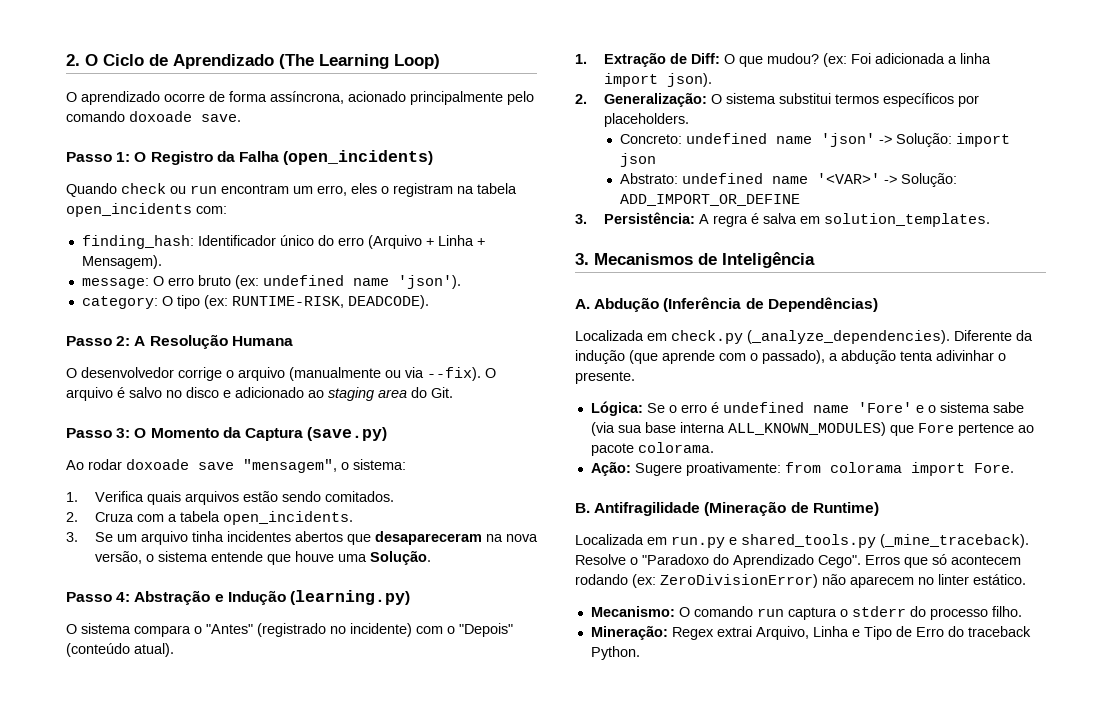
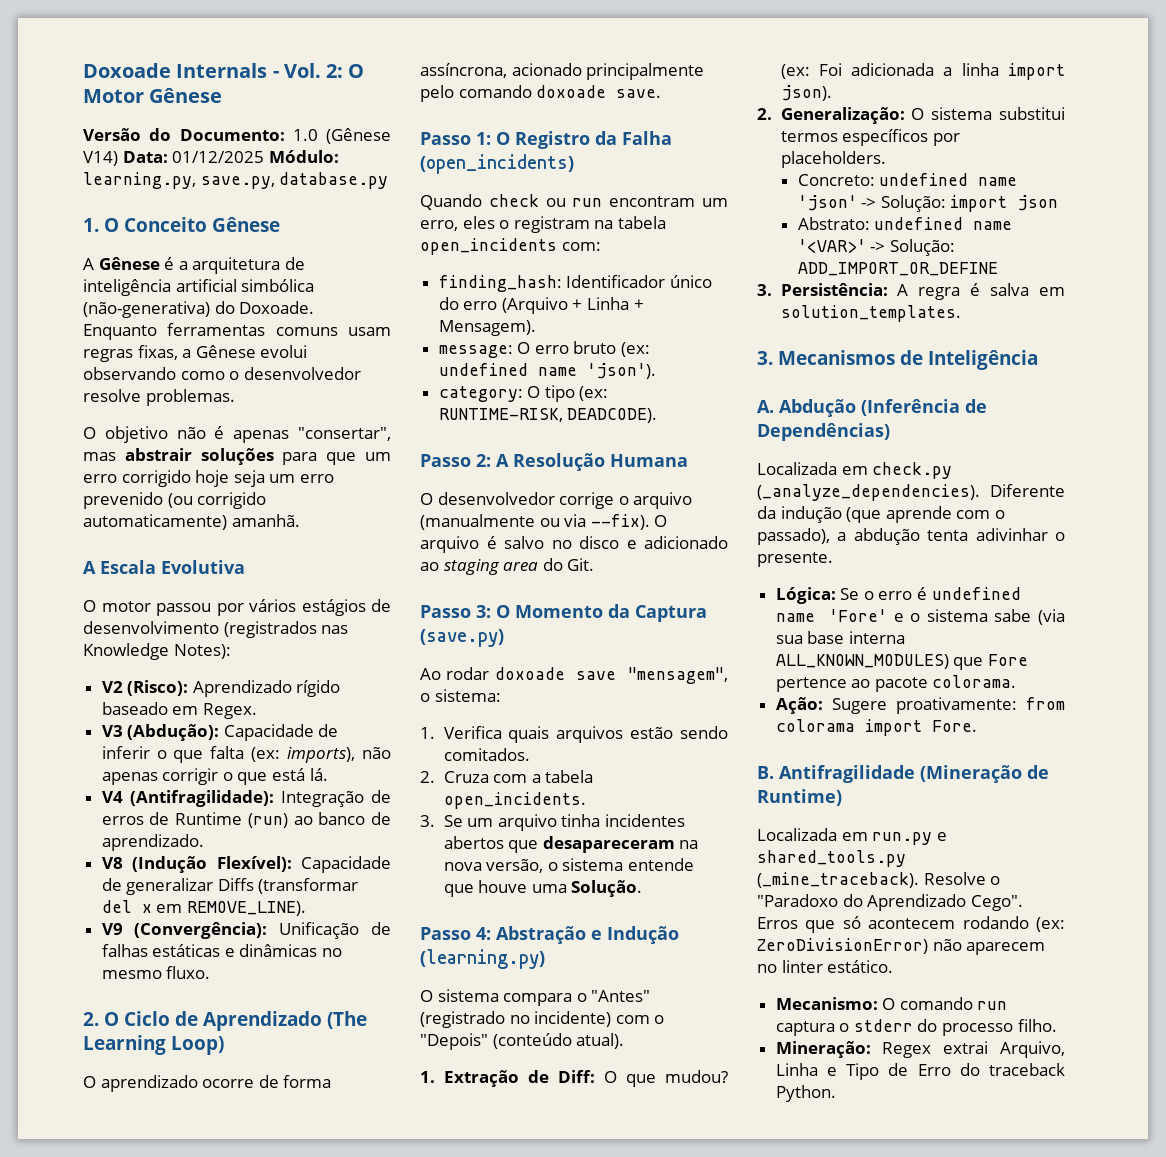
+ Doxoade Internals - Vol. 2: O Motor Gênese
+ Versão do Documento: 1.0 (Gênese V14) Data: 01/12/2025 Módulo: learning.py, save.py, database.py
+ 1. O Conceito Gênese
+ A Gênese é a arquitetura de inteligência artificial simbólica (não-generativa) do Doxoade. Enquanto ferramentas comuns usam regras fixas, a Gênese evolui observando como o desenvolvedor resolve problemas.
+ O objetivo não é apenas "consertar", mas abstrair soluções para que um erro corrigido hoje seja um erro prevenido (ou corrigido automaticamente) amanhã.
+ A Escala Evolutiva
+ O motor passou por vários estágios de desenvolvimento (registrados nas Knowledge Notes):
+ V2 (Risco): Aprendizado rígido baseado em Regex.
+ V3 (Abdução): Capacidade de inferir o que falta (ex: imports), não apenas corrigir o que está lá.
+ V4 (Antifragilidade): Integração de erros de Runtime (run) ao banco de aprendizado.
+ V8 (Indução Flexível): Capacidade de generalizar Diffs (transformar del x em REMOVE_LINE).
+ V9 (Convergência): Unificação de falhas estáticas e dinâmicas no mesmo fluxo.

